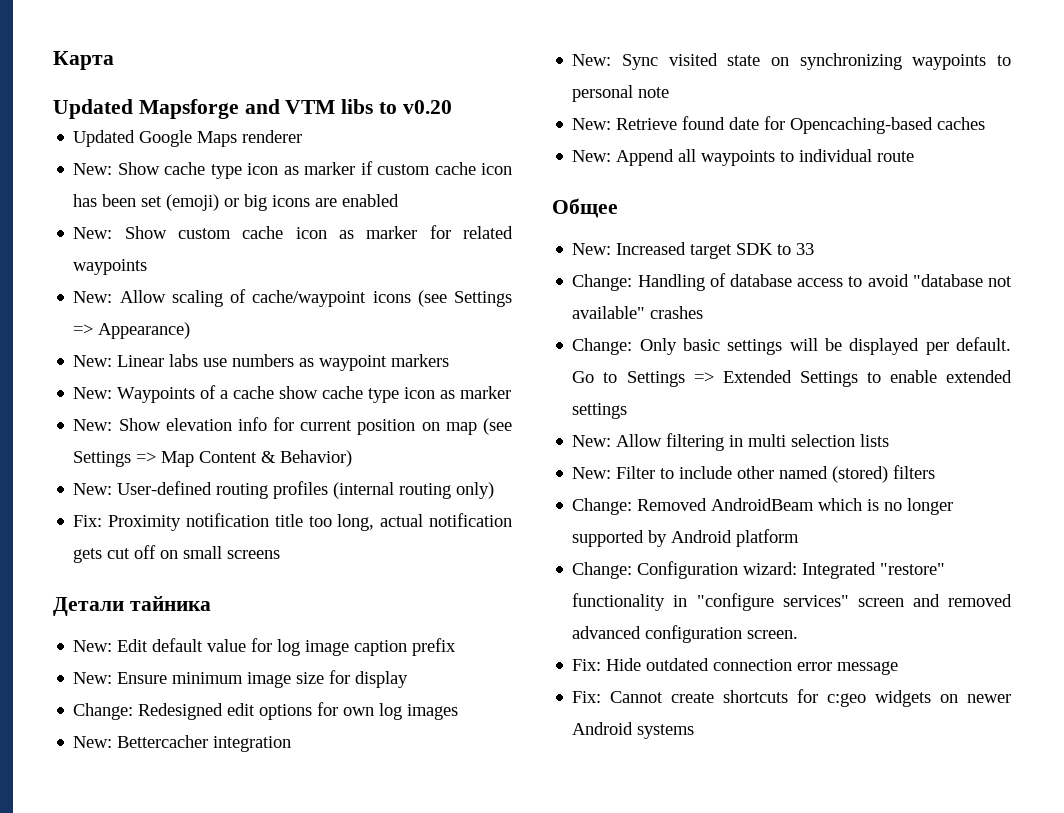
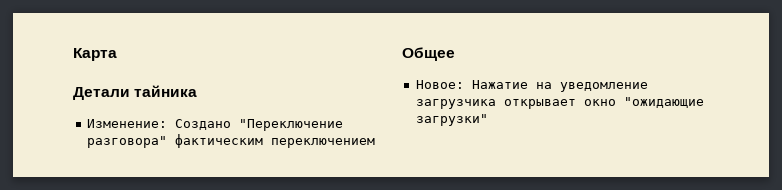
- Updated Mapsforge and VTM libs to v0.20
- Updated Google Maps renderer
- New: Show cache type icon as marker if custom cache icon has been set (emoji) or big icons are enabled
- New: Show custom cache icon as marker for related waypoints
- New: Allow scaling of cache/waypoint icons (see Settings => Appearance)
- New: Linear labs use numbers as waypoint markers
- New: Waypoints of a cache show cache type icon as marker
- New: Show elevation info for current position on map (see Settings => Map Content & Behavior)
- New: User-defined routing profiles (internal routing only)
- Fix: Proximity notification title too long, actual notification gets cut off on small screens
  Детали тайника
- New: Edit default value for log image caption prefix
- New: Ensure minimum image size for display
- Change: Redesigned edit options for own log images
- New: Bettercacher integration
- New: Sync visited state on synchronizing waypoints to personal note
- New: Retrieve found date for Opencaching-based caches
- New: Append all waypoints to individual route
+ Изменение: Создано "Переключение разговора" фактическим переключением
  Общее
- New: Increased target SDK to 33
- Change: Handling of database access to avoid "database not available" crashes
- Change: Only basic settings will be displayed per default. Go to Settings => Extended Settings to enable extended settings
- New: Allow filtering in multi selection lists
- New: Filter to include other named (stored) filters
- Change: Removed AndroidBeam which is no longer supported by Android platform
- Change: Configuration wizard: Integrated "restore" functionality in "configure services" screen and removed advanced configuration screen.
- Fix: Hide outdated connection error message
- Fix: Cannot create shortcuts for c:geo widgets on newer Android systems
+ Новое: Нажатие на уведомление загрузчика открывает окно "ожидающие загрузки"

